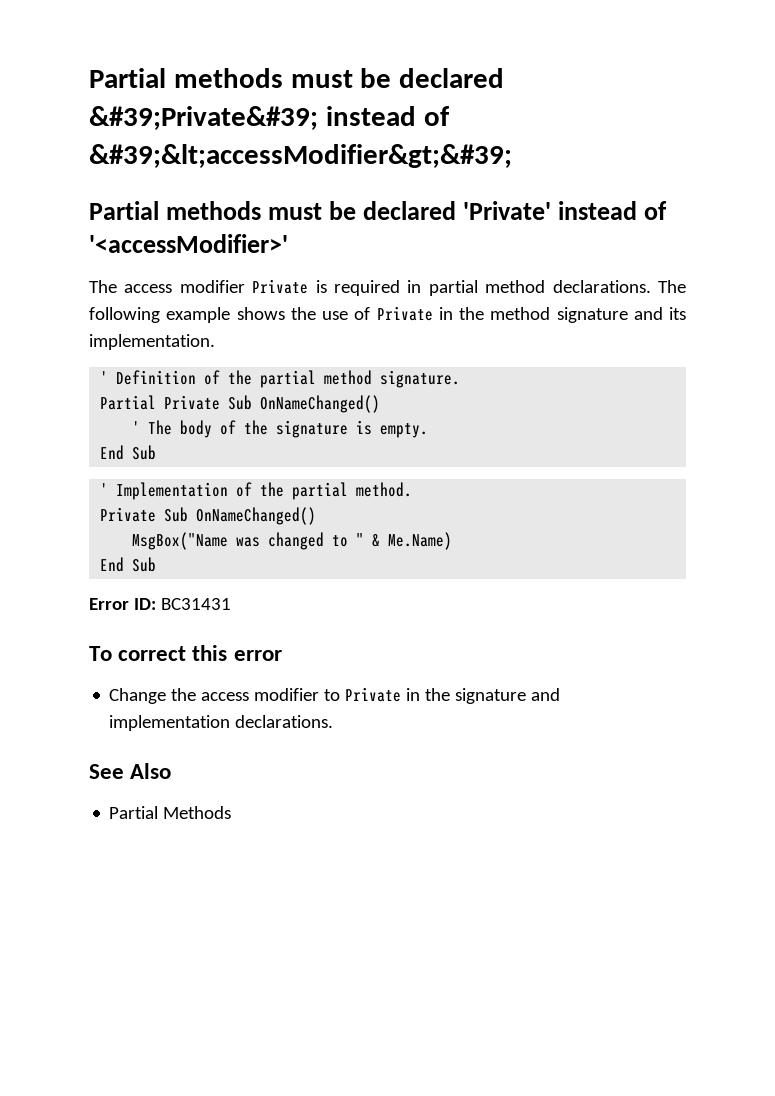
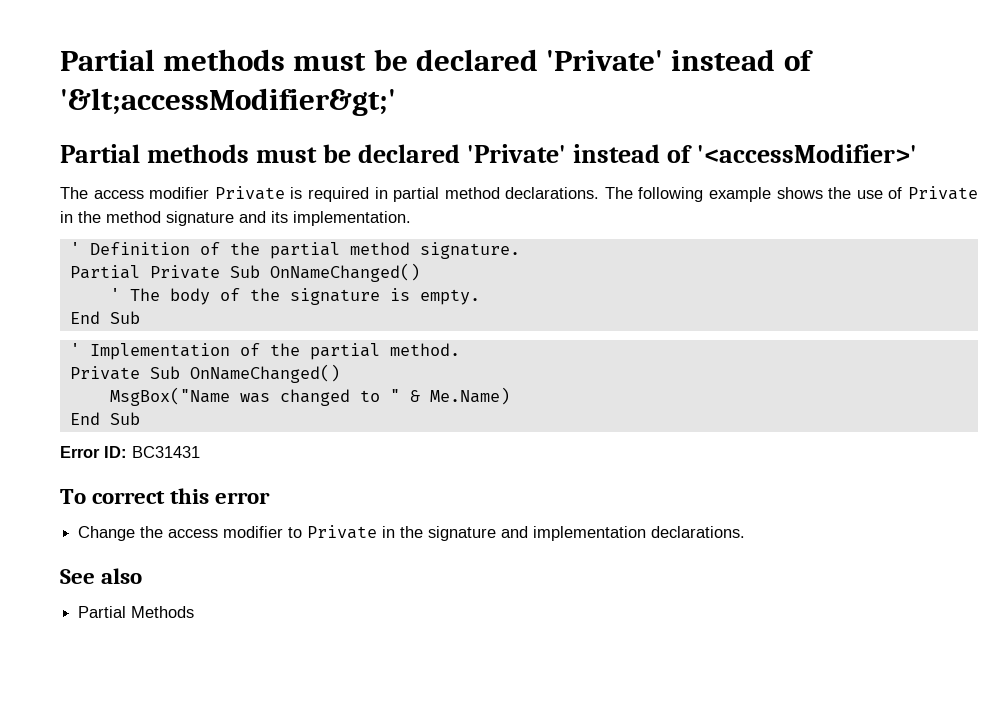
- Partial methods must be declared &#39;Private&#39; instead of &#39;&lt;accessModifier&gt;&#39;
+ Partial methods must be declared 'Private' instead of '&lt;accessModifier&gt;'
- See Also
+ See also

